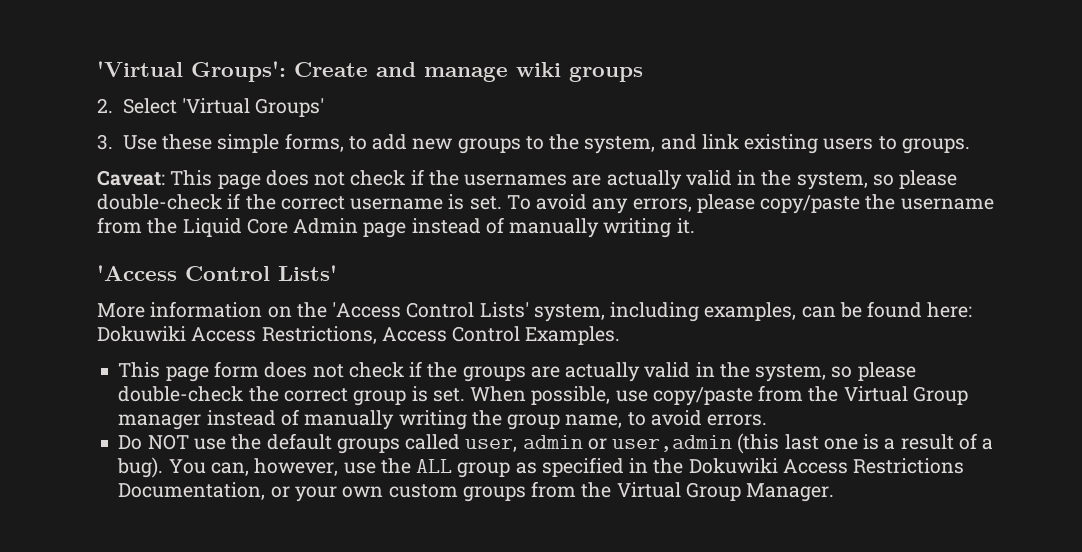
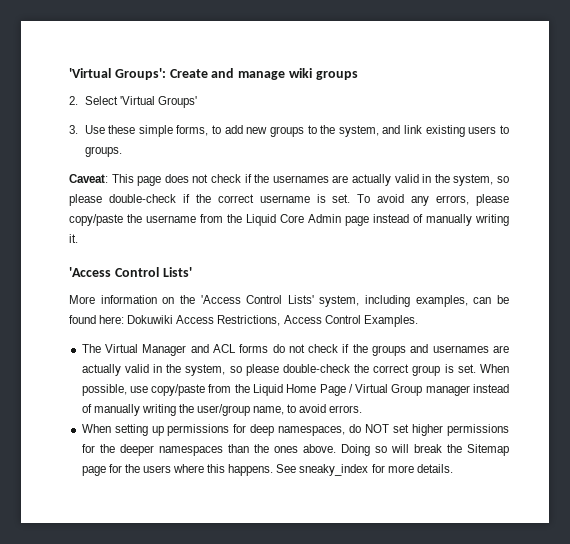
- This page form does not check if the groups are actually valid in the system, so please double-check the correct group is set.
+ The Virtual Manager and ACL forms do not check if the groups and usernames are actually valid in the system, so please double-check the correct group is set.
- When possible, use copy/paste from the Virtual Group manager instead of manually writing the group name, to avoid errors.
+ When possible, use copy/paste from the Liquid Home Page / Virtual Group manager instead of manually writing the user/group name, to avoid errors.
- Do NOT use the default groups called user, admin or user,admin (this last one is a result of a bug). You can, however, use the ALL group as specified in the Dokuwiki Access Restrictions Documentation, or your own custom groups from the Virtual Group Manager.
+ When setting up permissions for deep namespaces, do NOT set higher permissions for the deeper namespaces than the ones above. Doing so will break the Sitemap page for the users where this happens. See sneaky_index for more details.

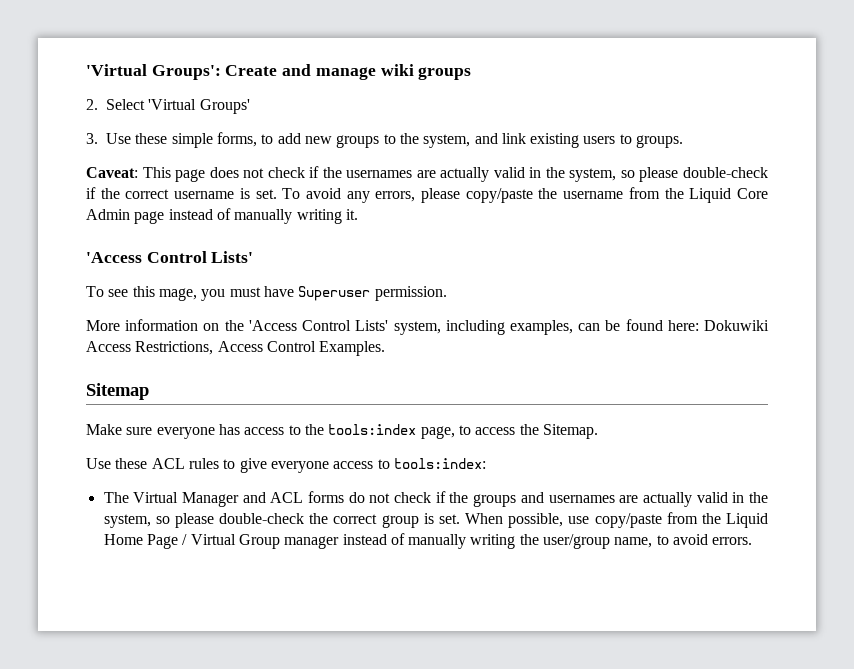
+ To see this mage, you must have Superuser permission.
+ Sitemap
+ Make sure everyone has access to the tools:index page, to access the Sitemap.
+ Use these ACL rules to give everyone access to tools:index:
- When setting up permissions for deep namespaces, do NOT set higher permissions for the deeper namespaces than the ones above. Doing so will break the Sitemap page for the users where this happens. See sneaky_index for more details.

